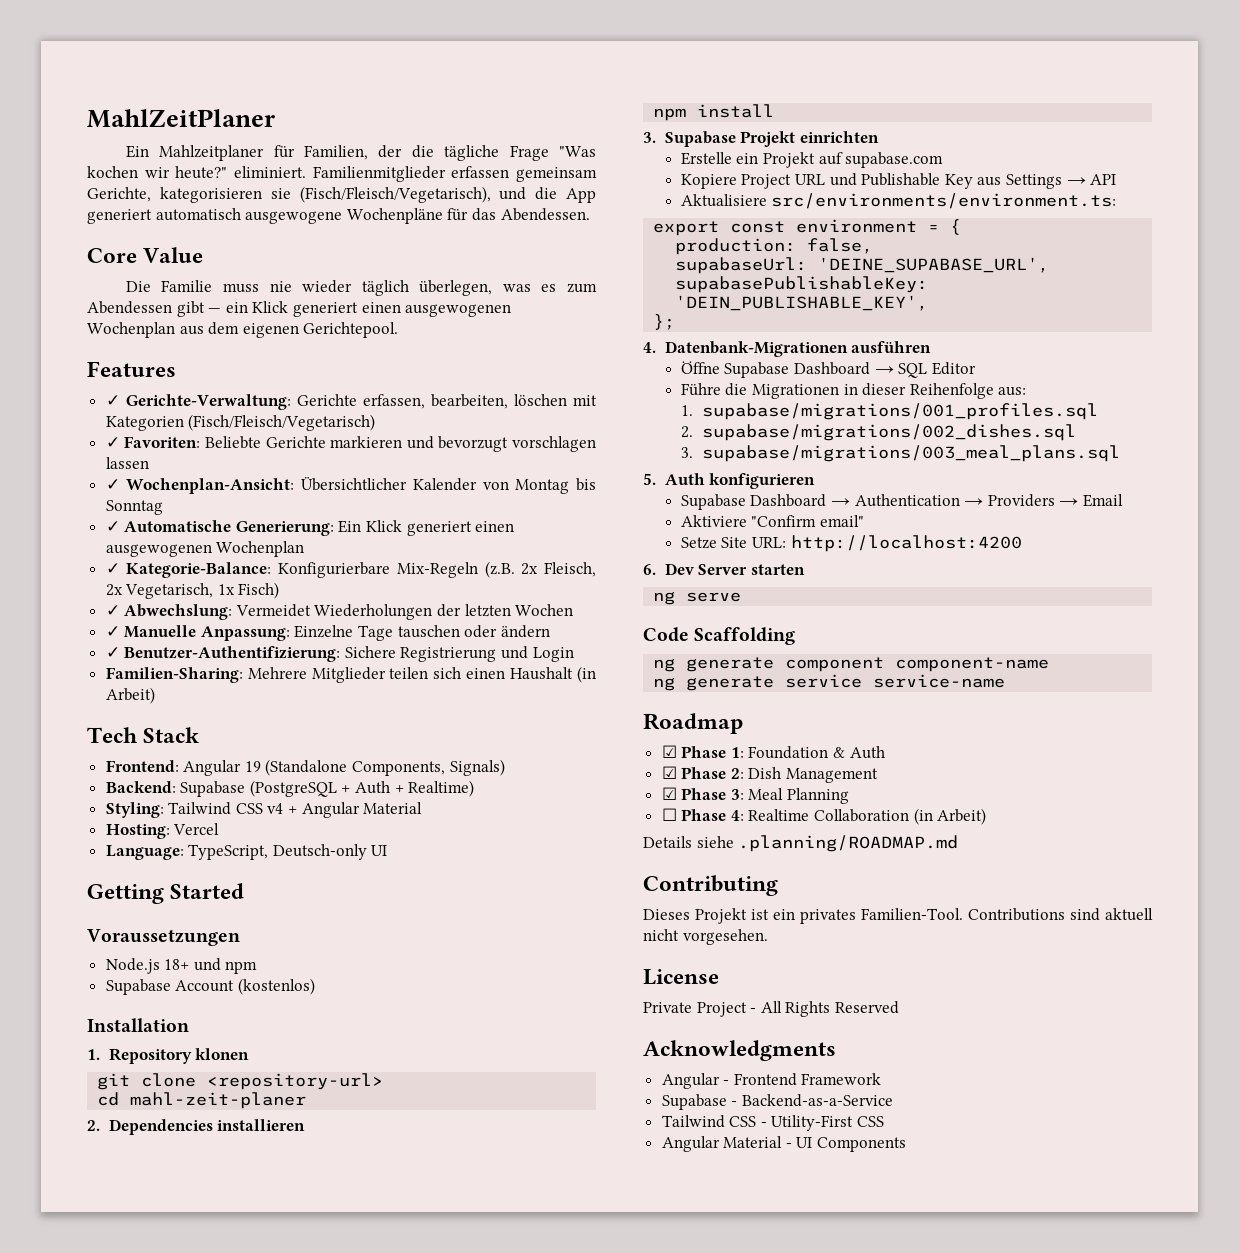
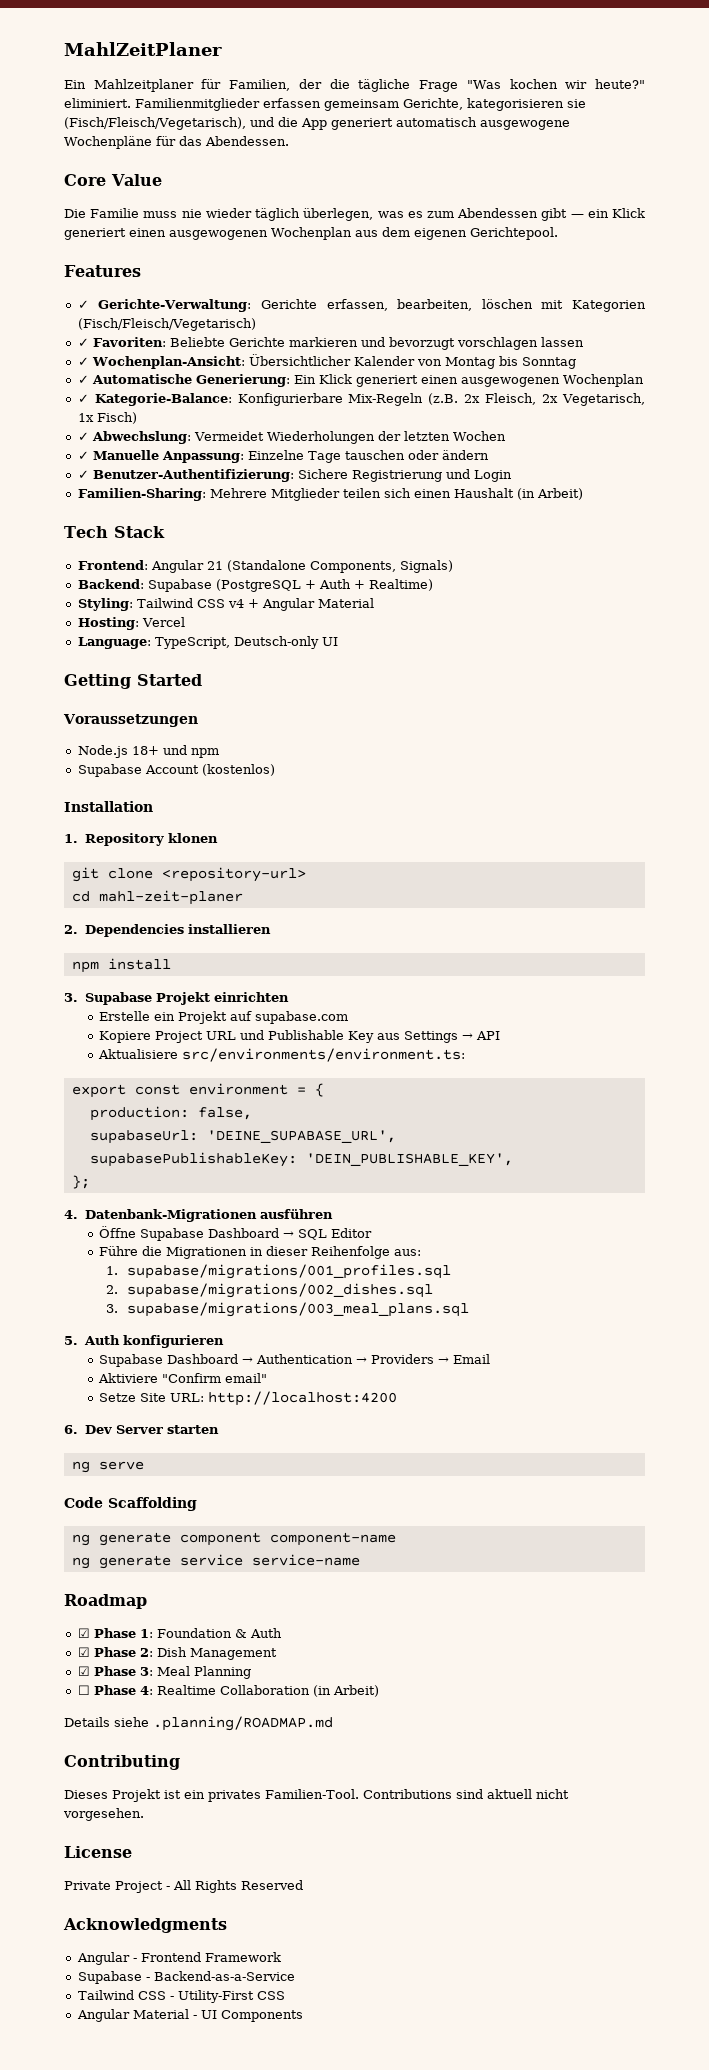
- Frontend: Angular 19 (Standalone Components, Signals)
+ Frontend: Angular 21 (Standalone Components, Signals)

